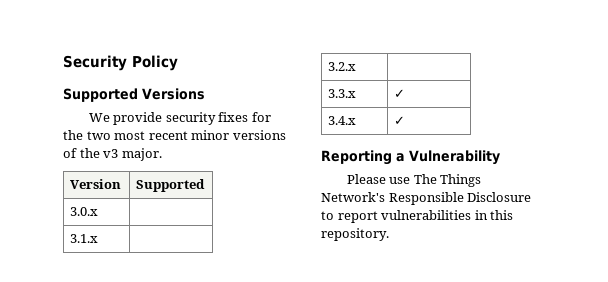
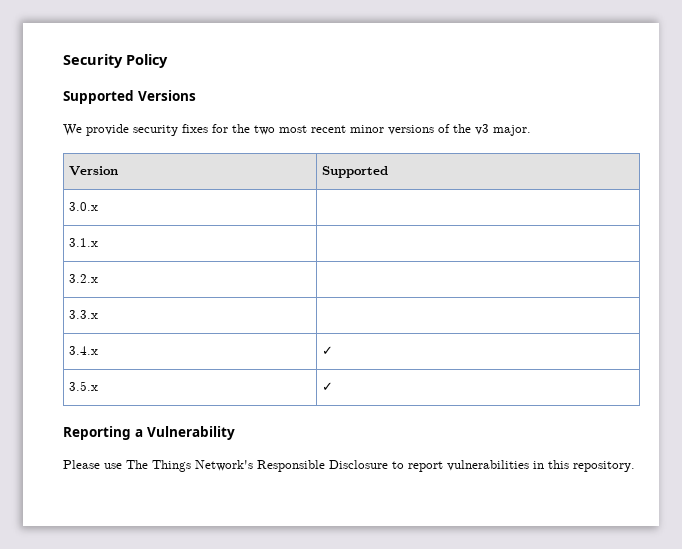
- 3.3.x | ✓
+ 3.3.x |
  3.4.x | ✓
+ 3.5.x | ✓

